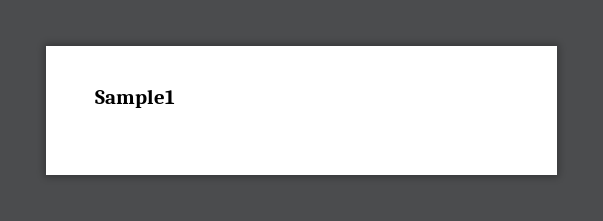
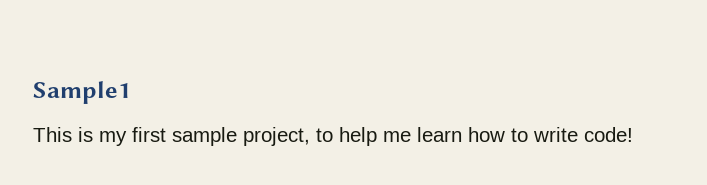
+ This is my first sample project, to help me learn how to write code!

